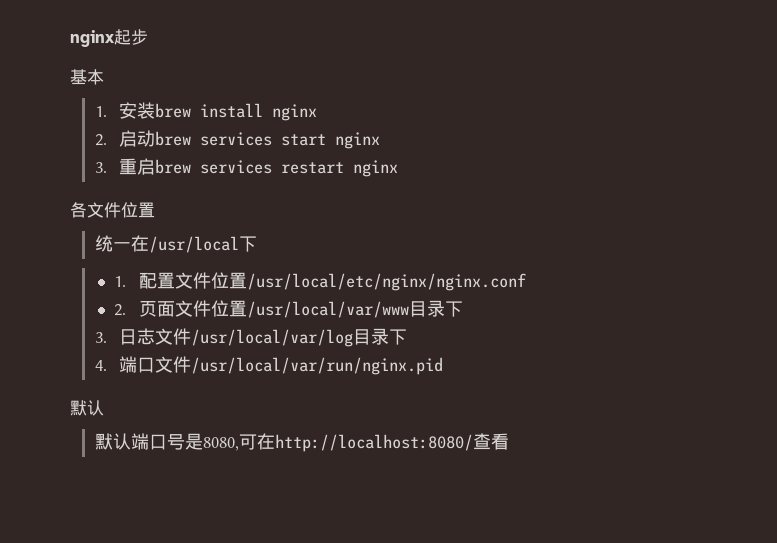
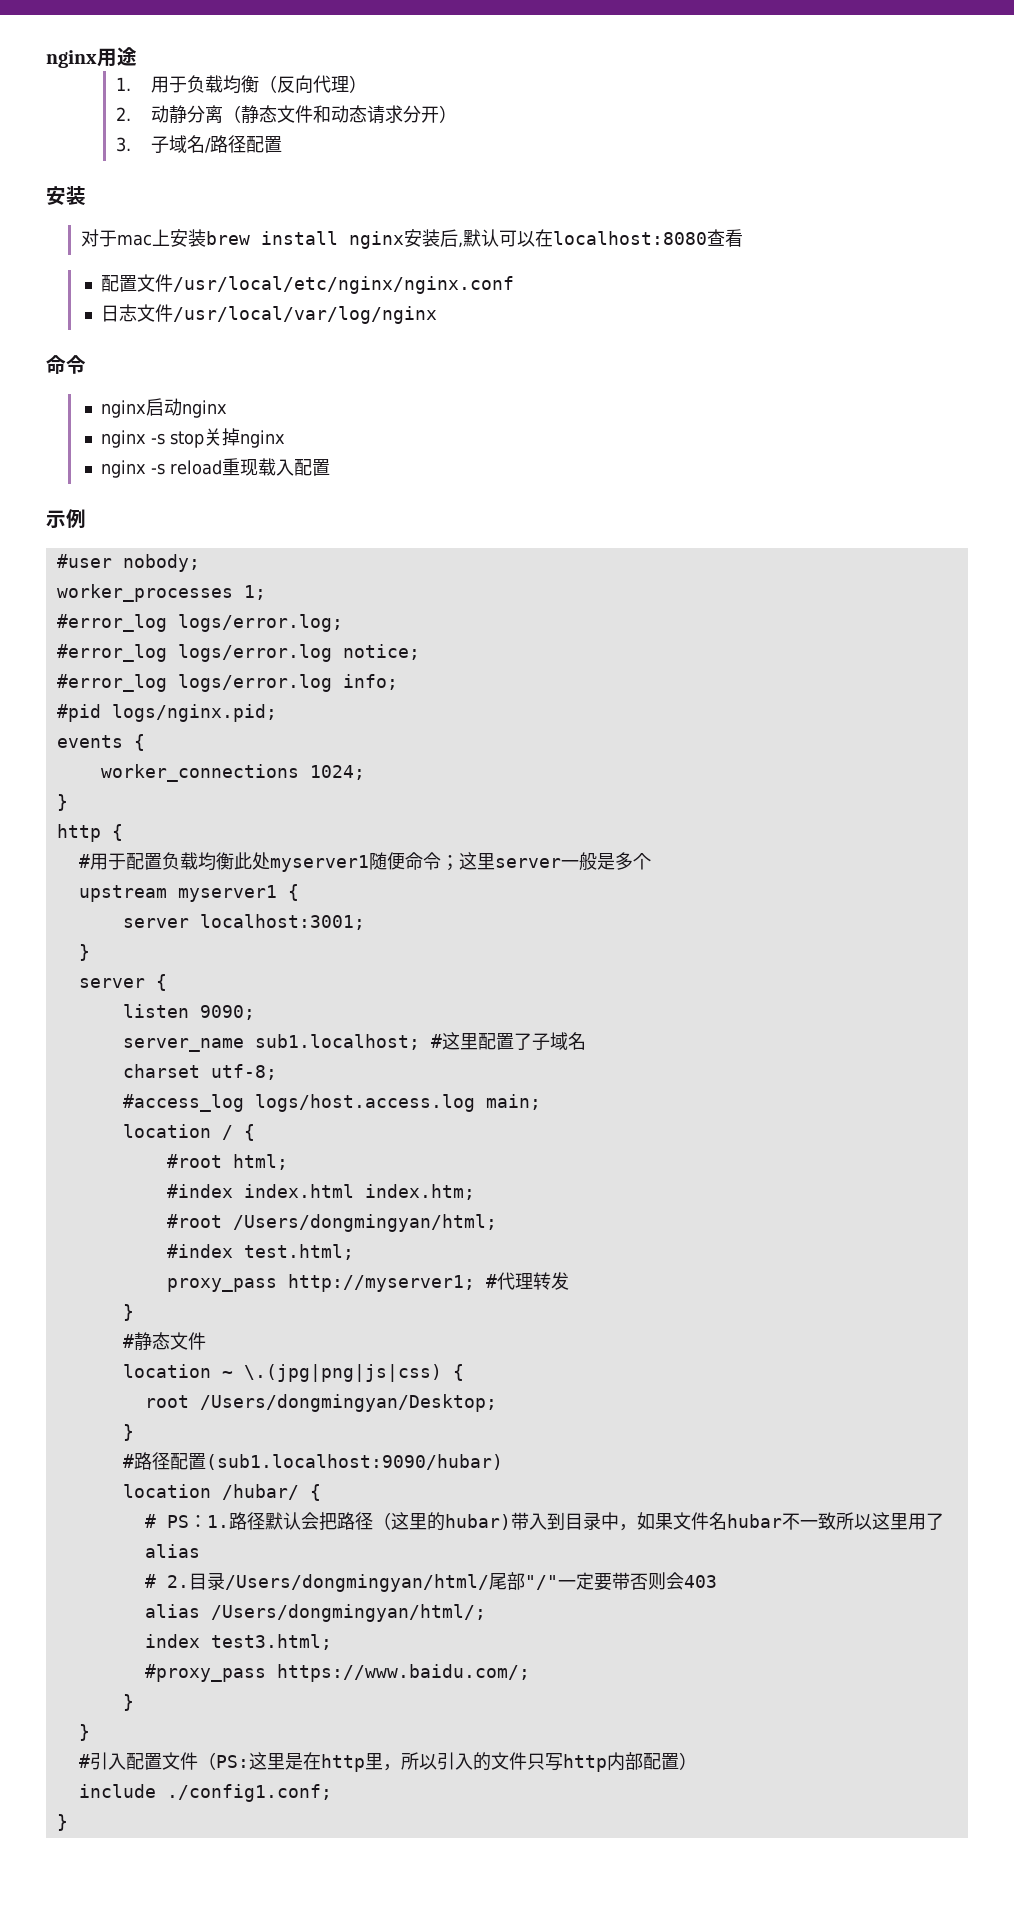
- nginx起步
- 基本
- 1.安装brew install nginx
- 2.启动brew services start nginx
- 3.重启brew services restart nginx
- 各文件位置
- 统一在/usr/local下
- 1.配置文件位置/usr/local/etc/nginx/nginx.conf
+ nginx用途
+ 1.用于负载均衡（反向代理）
+ 2.动静分离（静态文件和动态请求分开）
+ 3.子域名/路径配置
+ 安装
+ 对于mac上安装brew install nginx安装后,默认可以在localhost:8080查看
+ 配置文件/usr/local/etc/nginx/nginx.conf
- 2.页面文件位置/usr/local/var/www目录下
- 3.日志文件/usr/local/var/log目录下
- 4.端口文件/usr/local/var/run/nginx.pid
- 默认
- 默认端口号是8080,可在http://localhost:8080/查看
+ 日志文件/usr/local/var/log/nginx
+ 命令
+ nginx启动nginx
+ nginx -s stop关掉nginx
+ nginx -s reload重现载入配置
+ 示例
+ #user nobody;
+ worker_processes 1;
+ #error_log logs/error.log;
+ #error_log logs/error.log notice;
+ #error_log logs/error.log info;
+ #pid logs/nginx.pid;
+ events {
+ worker_connections 1024;
+ }
+ http {
+ #用于配置负载均衡此处myserver1随便命令；这里server一般是多个
+ upstream myserver1 {
+ server localhost:3001;
+ }
+ server {
+ listen 9090;
+ server_name sub1.localhost; #这里配置了子域名
+ charset utf-8;
+ #access_log logs/host.access.log main;
+ location / {
+ #root html;
+ #index index.html index.htm;
+ #root /Users/dongmingyan/html;
+ #index test.html;
+ proxy_pass http://myserver1; #代理转发
+ }
+ #静态文件
+ location ~ \.(jpg|png|js|css) {
+ root /Users/dongmingyan/Desktop;
+ }
+ #路径配置(sub1.localhost:9090/hubar)
+ location /hubar/ {
+ # PS：1.路径默认会把路径（这里的hubar)带入到目录中，如果文件名hubar不一致所以这里用了alias
+ # 2.目录/Users/dongmingyan/html/尾部"/"一定要带否则会403
+ alias /Users/dongmingyan/html/;
+ index test3.html;
+ #proxy_pass https://www.baidu.com/;
+ }
+ }
+ #引入配置文件（PS:这里是在http里，所以引入的文件只写http内部配置）
+ include ./config1.conf;
+ }

